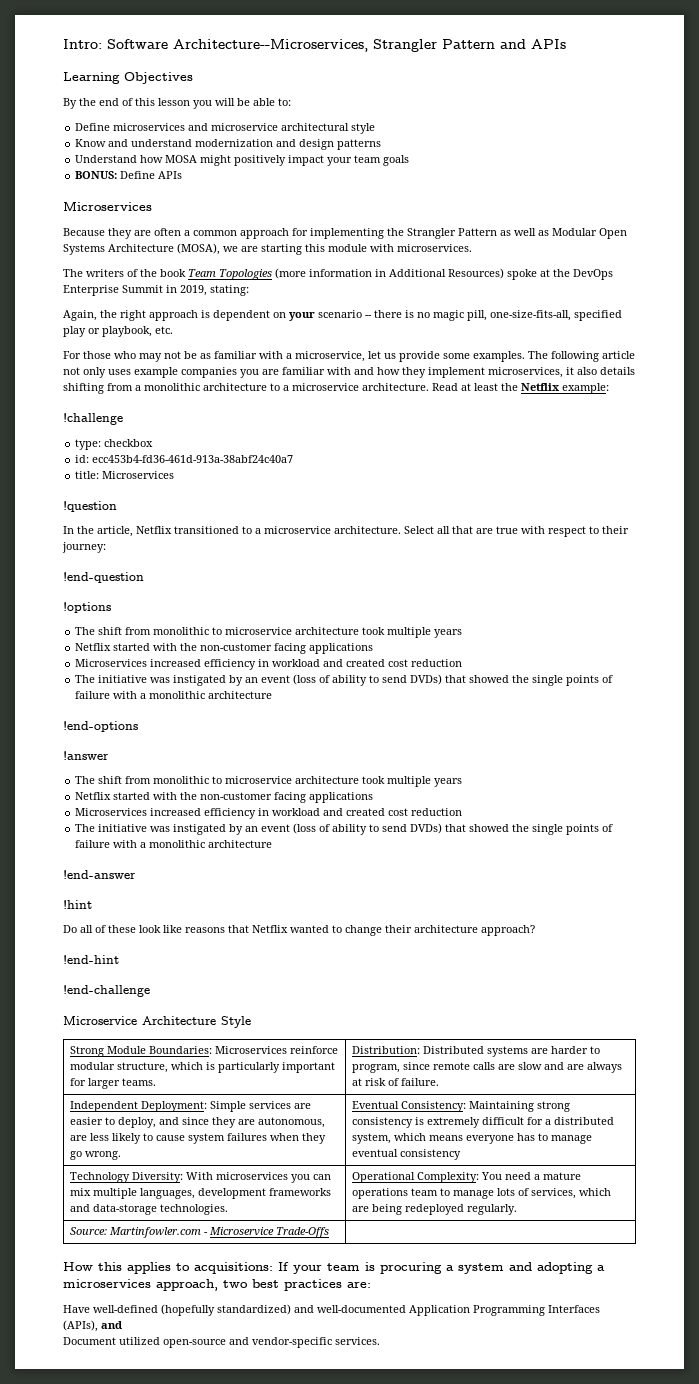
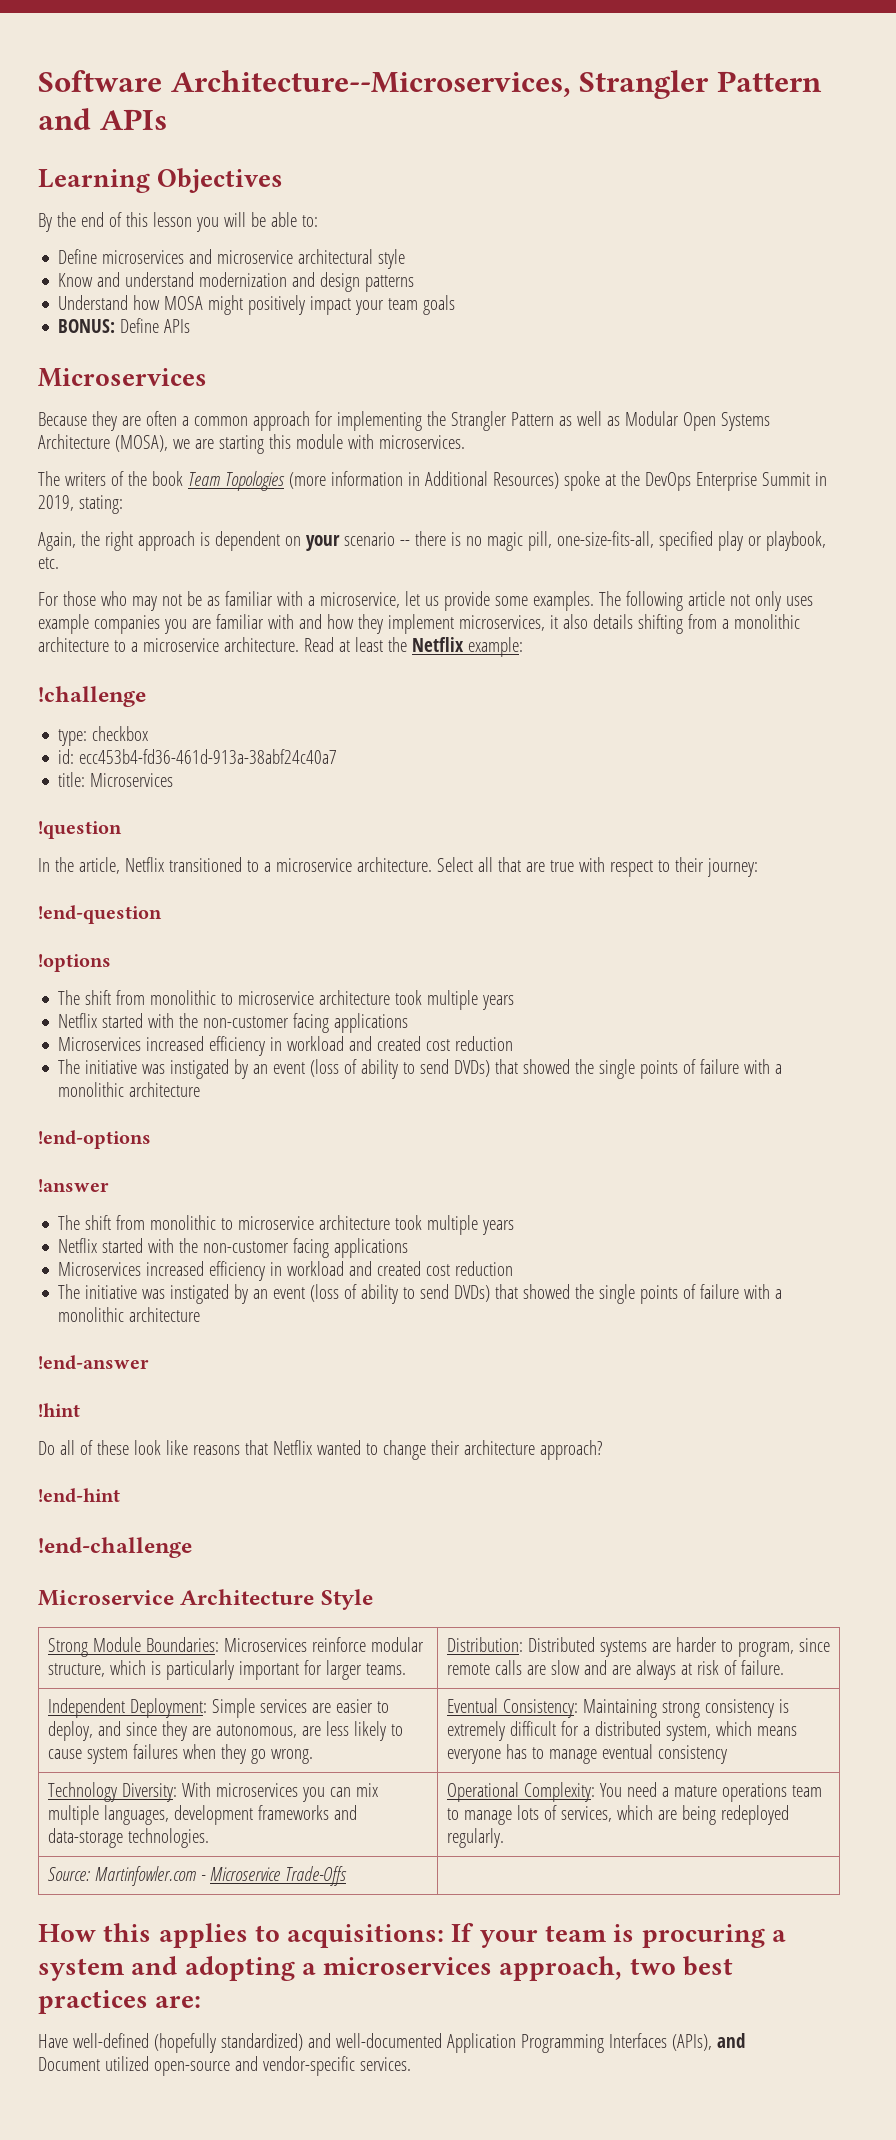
- Intro: Software Architecture--Microservices, Strangler Pattern and APIs
+ Software Architecture--Microservices, Strangler Pattern and APIs

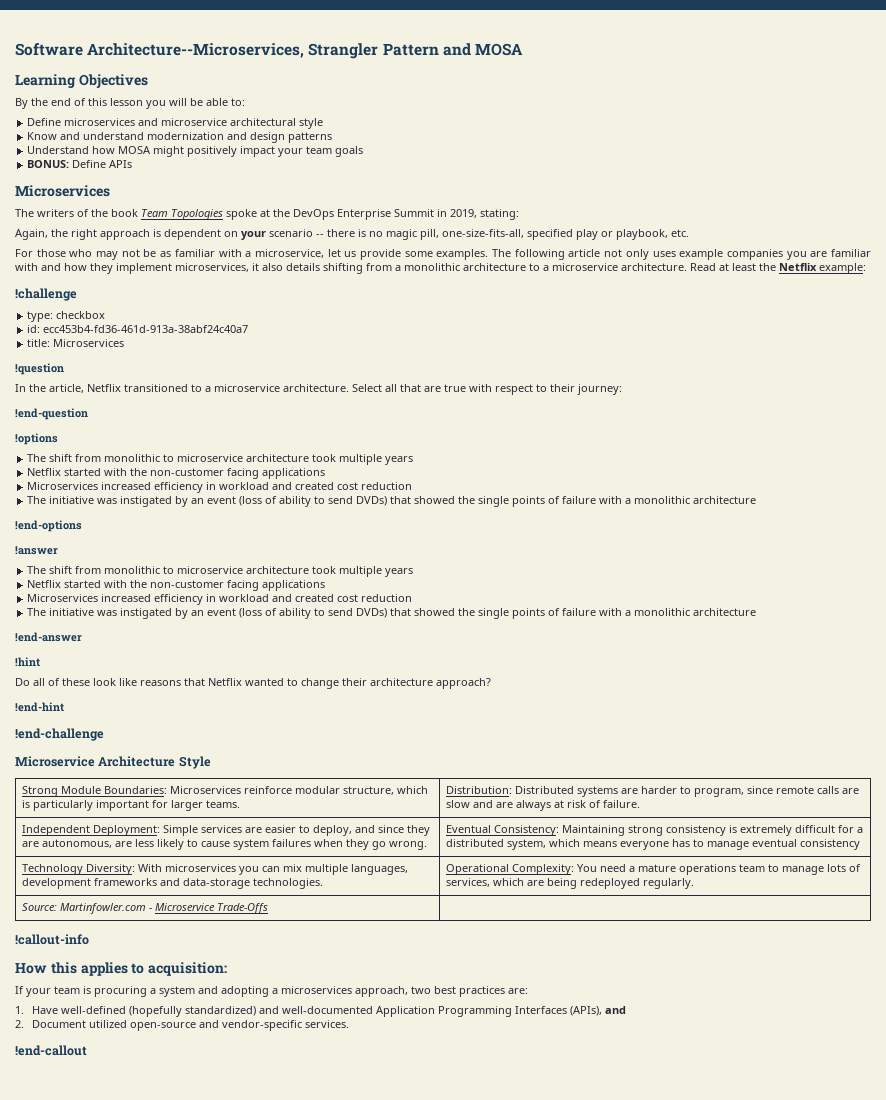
- Software Architecture--Microservices, Strangler Pattern and APIs
+ Software Architecture--Microservices, Strangler Pattern and MOSA
- Because they are often a common approach for implementing the Strangler Pattern as well as Modular Open Systems Architecture (MOSA), we are starting this module with microservices.
- The writers of the book Team Topologies (more information in Additional Resources) spoke at the DevOps Enterprise Summit in 2019, stating:
+ The writers of the book Team Topologies spoke at the DevOps Enterprise Summit in 2019, stating:
+ !callout-info
- How this applies to acquisitions: If your team is procuring a system and adopting a microservices approach, two best practices are:
+ How this applies to acquisition:
+ If your team is procuring a system and adopting a microservices approach, two best practices are:
- Have well-defined (hopefully standardized) and well-documented Application Programming Interfaces (APIs), and
+ 1. Have well-defined (hopefully standardized) and well-documented Application Programming Interfaces (APIs), and
- Document utilized open-source and vendor-specific services.
+ 2. Document utilized open-source and vendor-specific services.
+ !end-callout

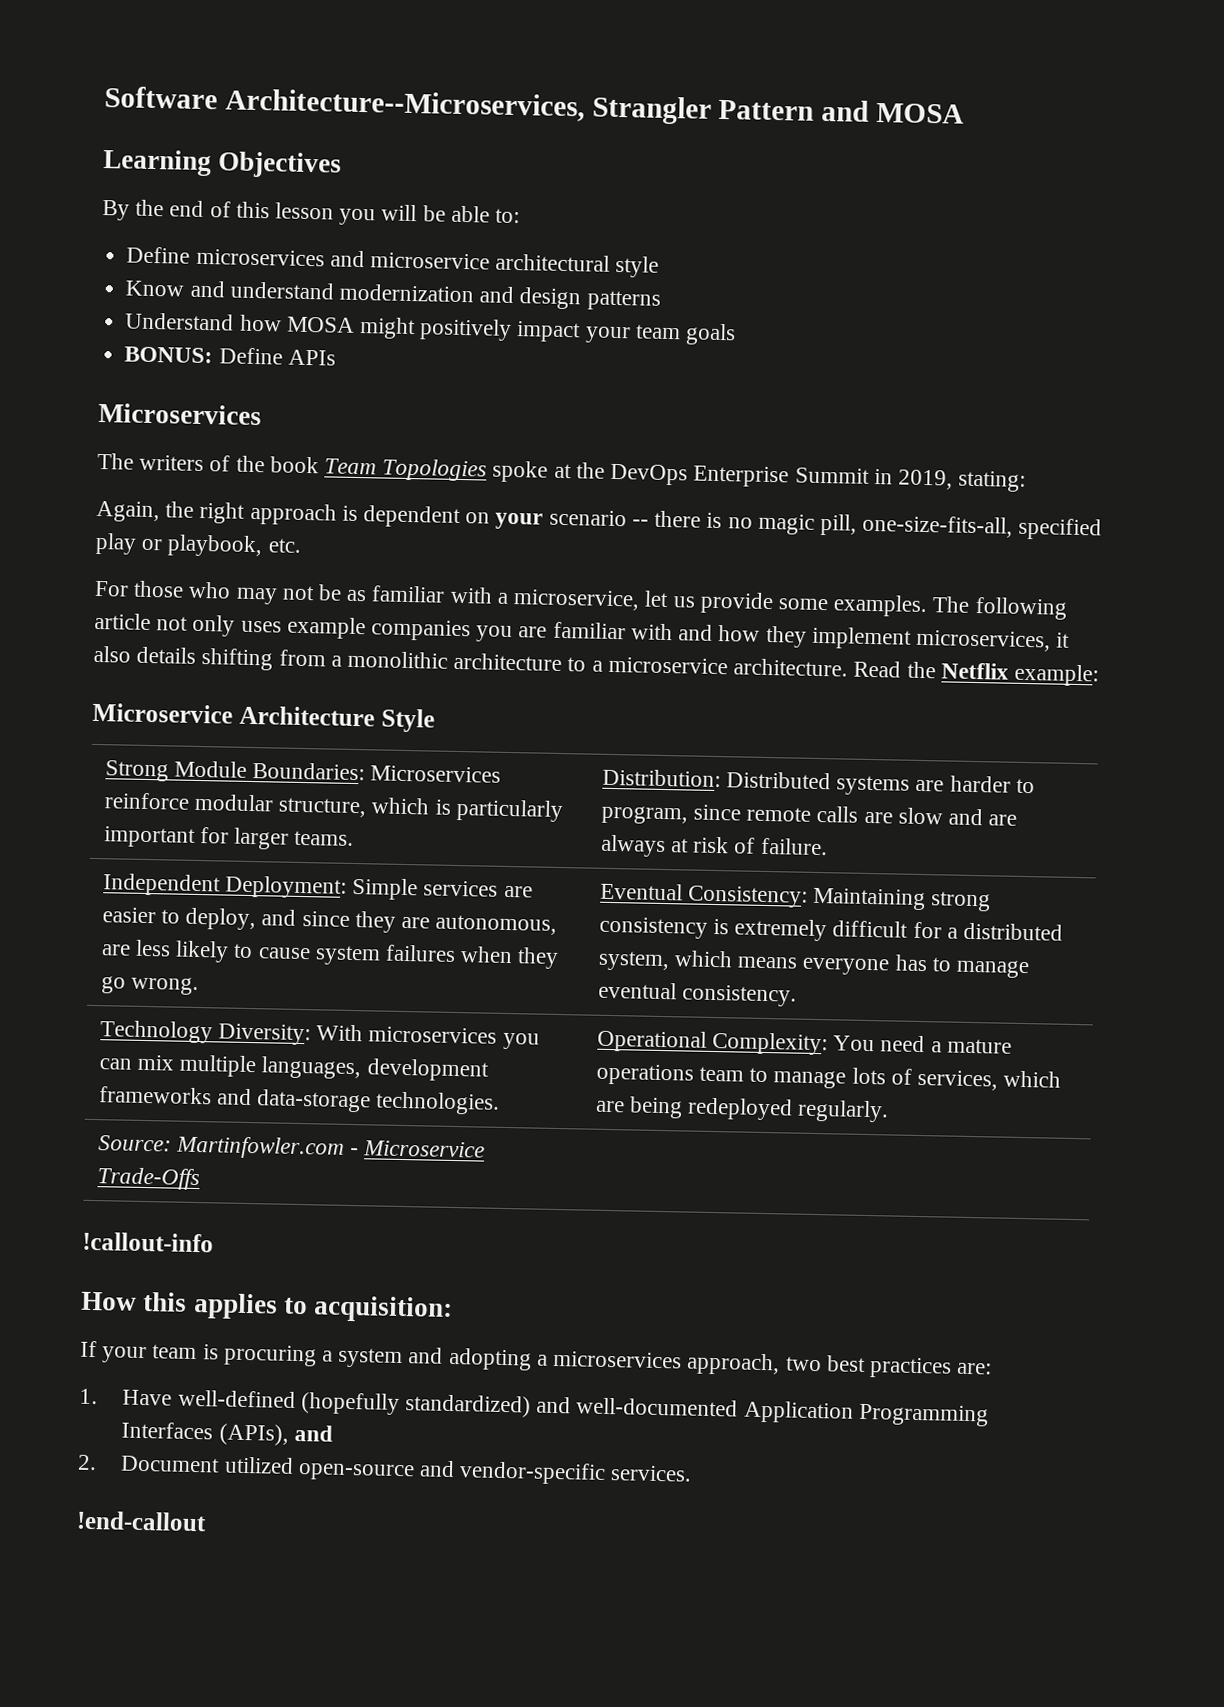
- Read at least the Netflix example:
+ Read the Netflix example:
- !challenge
- type: checkbox
- id: ecc453b4-fd36-461d-913a-38abf24c40a7
- title: Microservices
- !question
- In the article, Netflix transitioned to a microservice architecture. Select all that are true with respect to their journey:
- !end-question
- !options
- The shift from monolithic to microservice architecture took multiple years
- Netflix started with the non-customer facing applications
- Microservices increased efficiency in workload and created cost reduction
- The initiative was instigated by an event (loss of ability to send DVDs) that showed the single points of failure with a monolithic architecture
- !end-options
- !answer
- The shift from monolithic to microservice architecture took multiple years
- Netflix started with the non-customer facing applications
- Microservices increased efficiency in workload and created cost reduction
- The initiative was instigated by an event (loss of ability to send DVDs) that showed the single points of failure with a monolithic architecture
- !end-answer
- !hint
- Do all of these look like reasons that Netflix wanted to change their architecture approach?
- !end-hint
- !end-challenge
- Eventual Consistency: Maintaining strong consistency is extremely difficult for a distributed system, which means everyone has to manage eventual consistency
+ Eventual Consistency: Maintaining strong consistency is extremely difficult for a distributed system, which means everyone has to manage eventual consistency.

